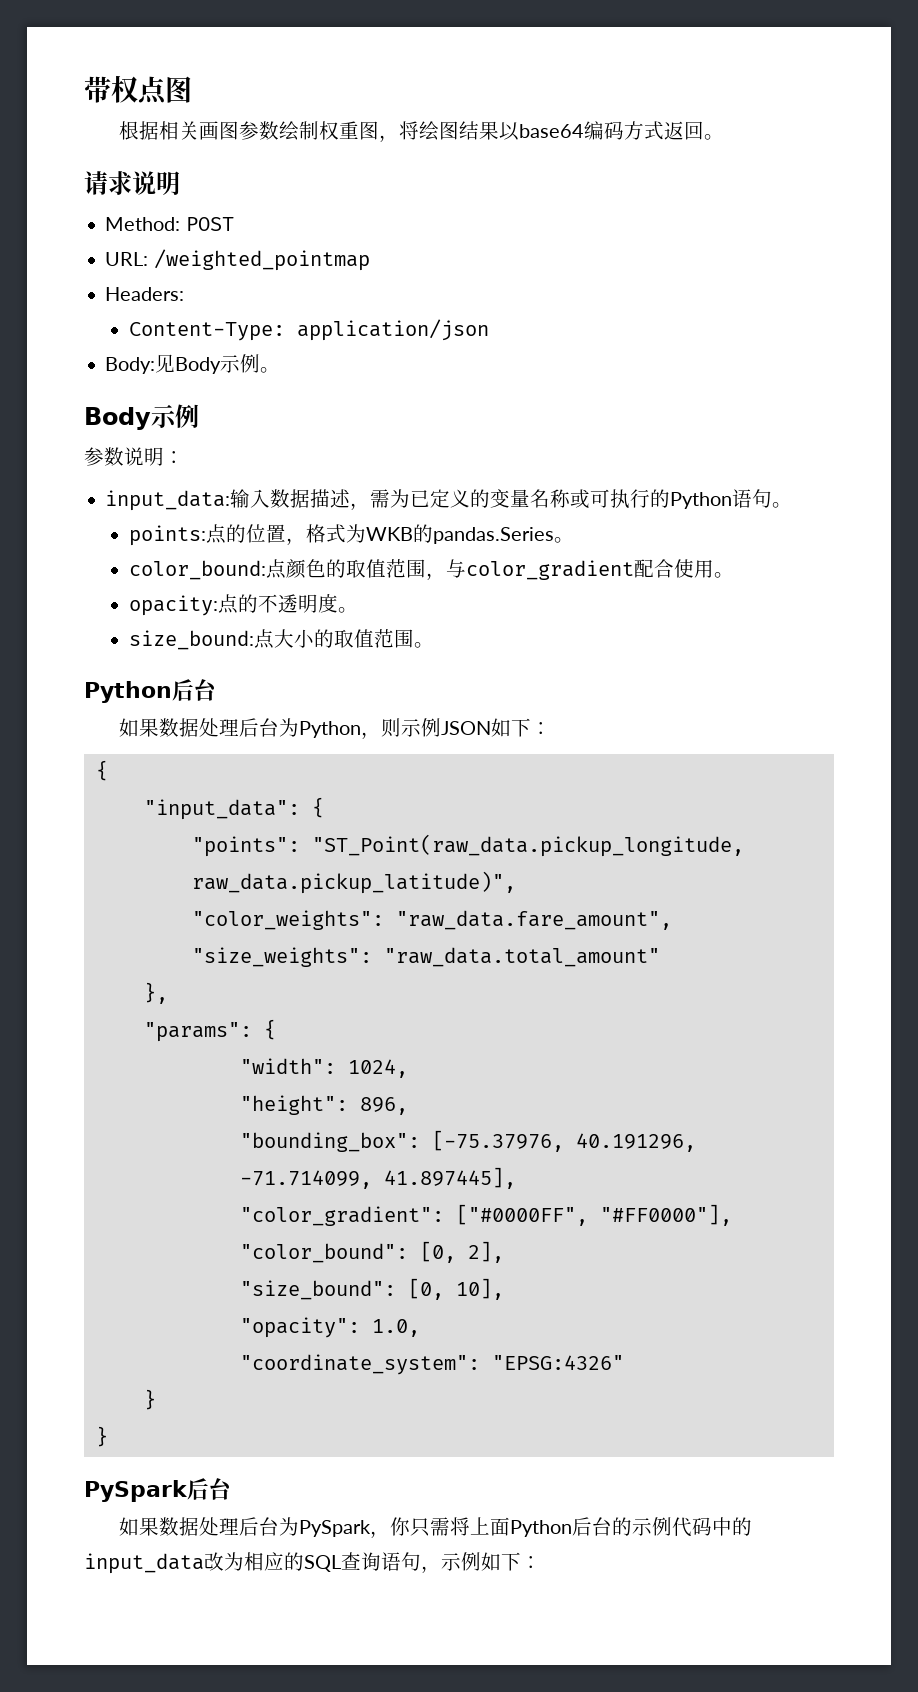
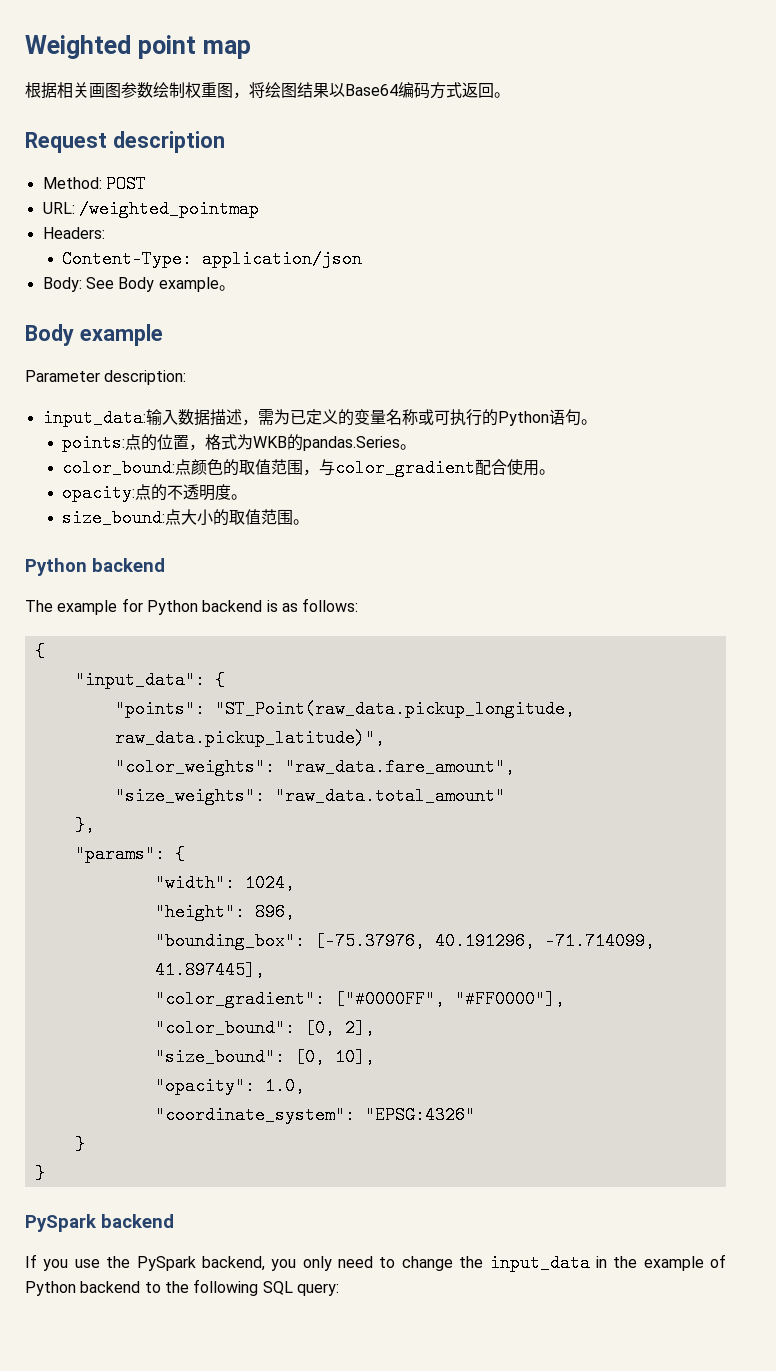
- 带权点图
+ Weighted point map
- 根据相关画图参数绘制权重图，将绘图结果以base64编码方式返回。
+ 根据相关画图参数绘制权重图，将绘图结果以Base64编码方式返回。
- 请求说明
+ Request description
- Body:见Body示例。
- Body示例
- 参数说明：
+ Body: See Body example。
+ Body example
+ Parameter description:
  size_bound:点大小的取值范围。
- Python后台
- 如果数据处理后台为Python，则示例JSON如下：
+ Python backend
+ The example for Python backend is as follows:
- PySpark后台
- 如果数据处理后台为PySpark，你只需将上面Python后台的示例代码中的input_data改为相应的SQL查询语句，示例如下：
+ PySpark backend
+ If you use the PySpark backend, you only need to change the input_data in the example of Python backend to the following SQL query:

